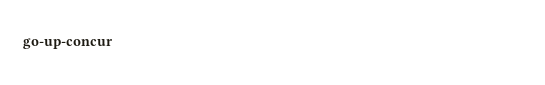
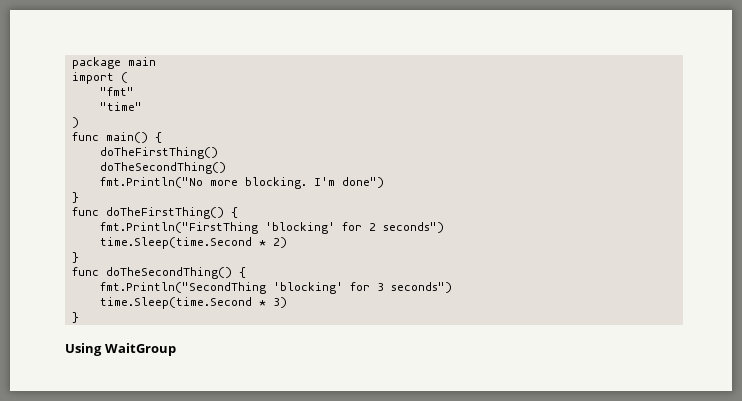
- go-up-concur
+ package main
+ import (
+ "fmt"
+ "time"
+ )
+ func main() {
+ doTheFirstThing()
+ doTheSecondThing()
+ fmt.Println("No more blocking. I'm done")
+ }
+ func doTheFirstThing() {
+ fmt.Println("FirstThing 'blocking' for 2 seconds")
+ time.Sleep(time.Second * 2)
+ }
+ func doTheSecondThing() {
+ fmt.Println("SecondThing 'blocking' for 3 seconds")
+ time.Sleep(time.Second * 3)
+ }
+ Using WaitGroup

